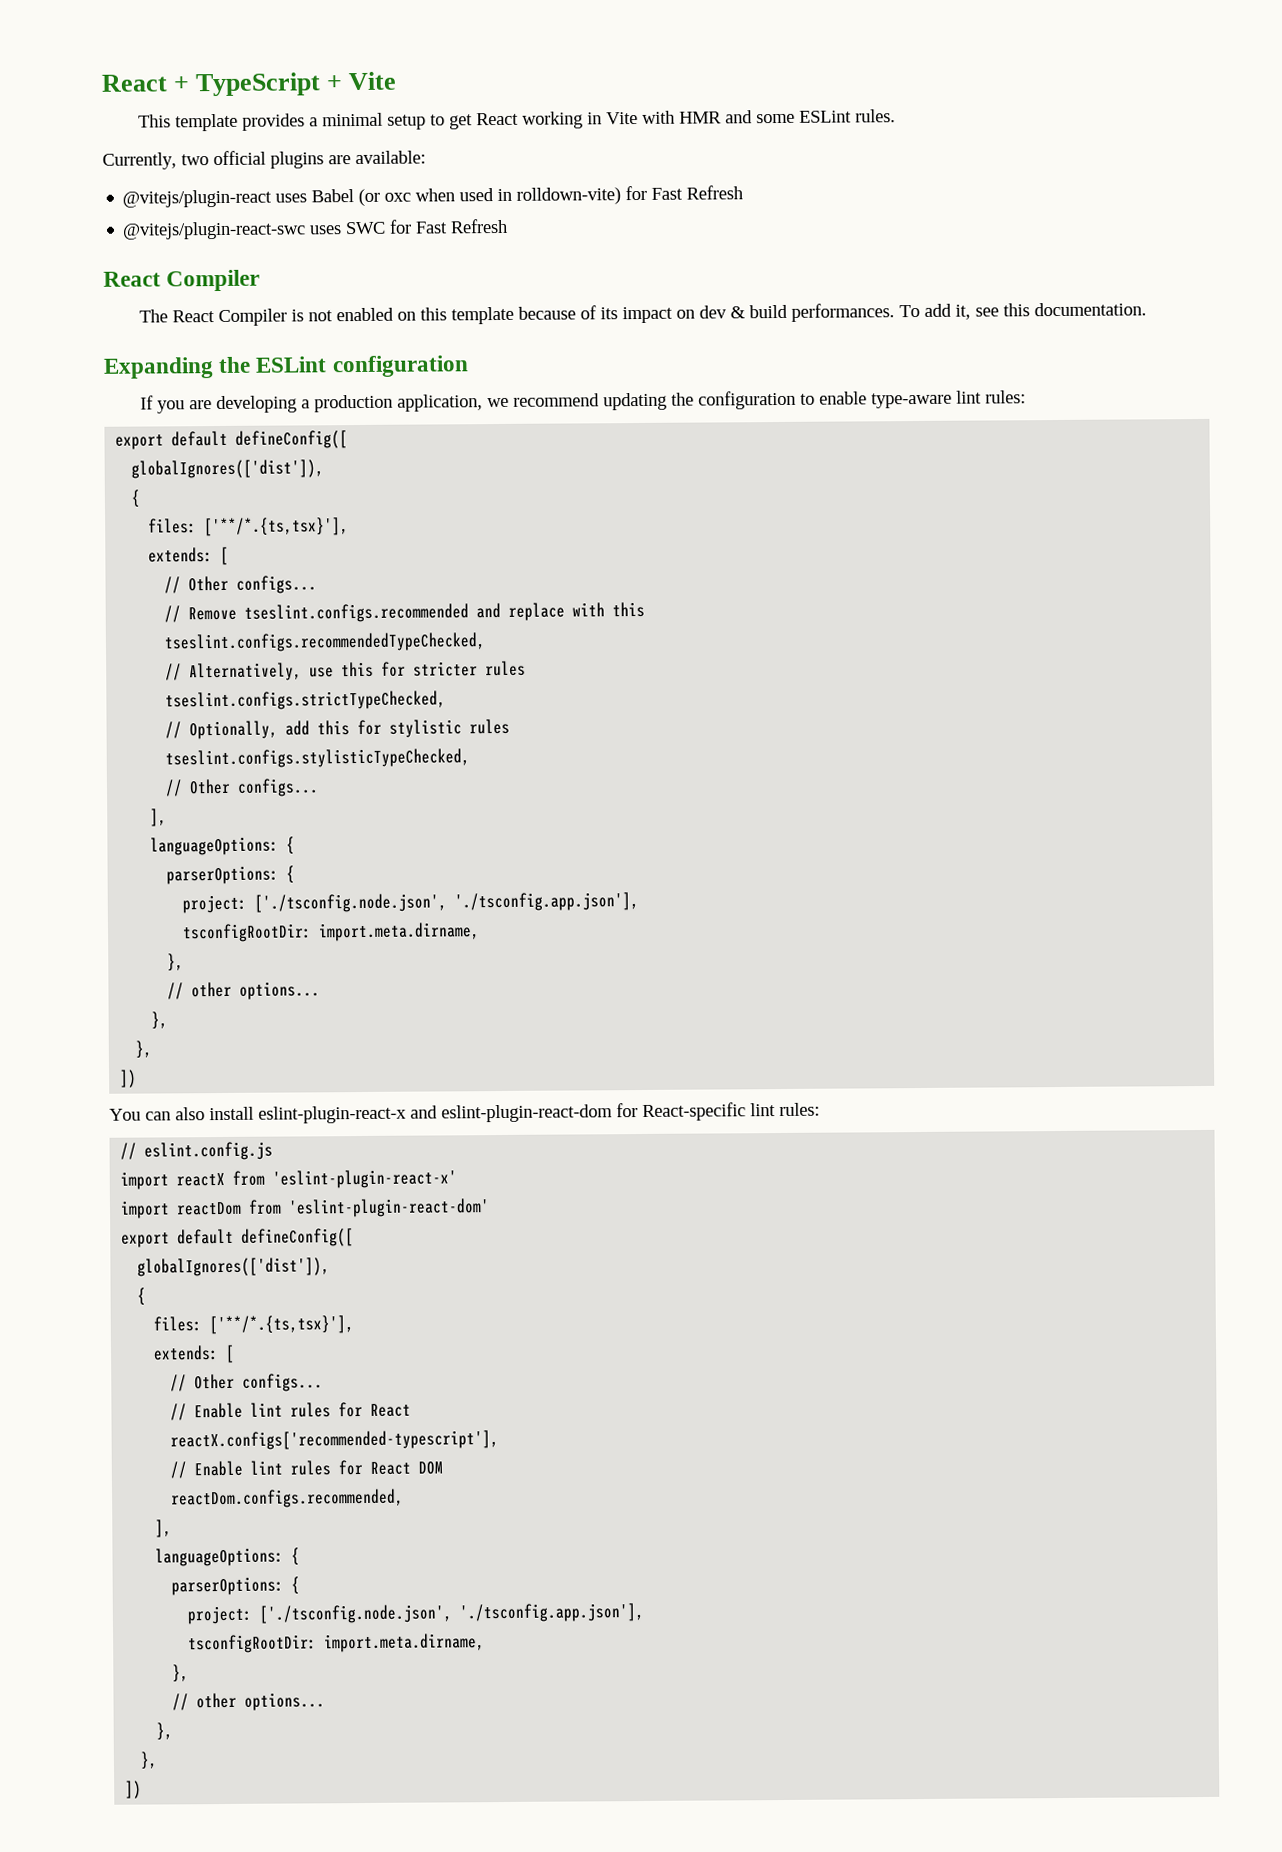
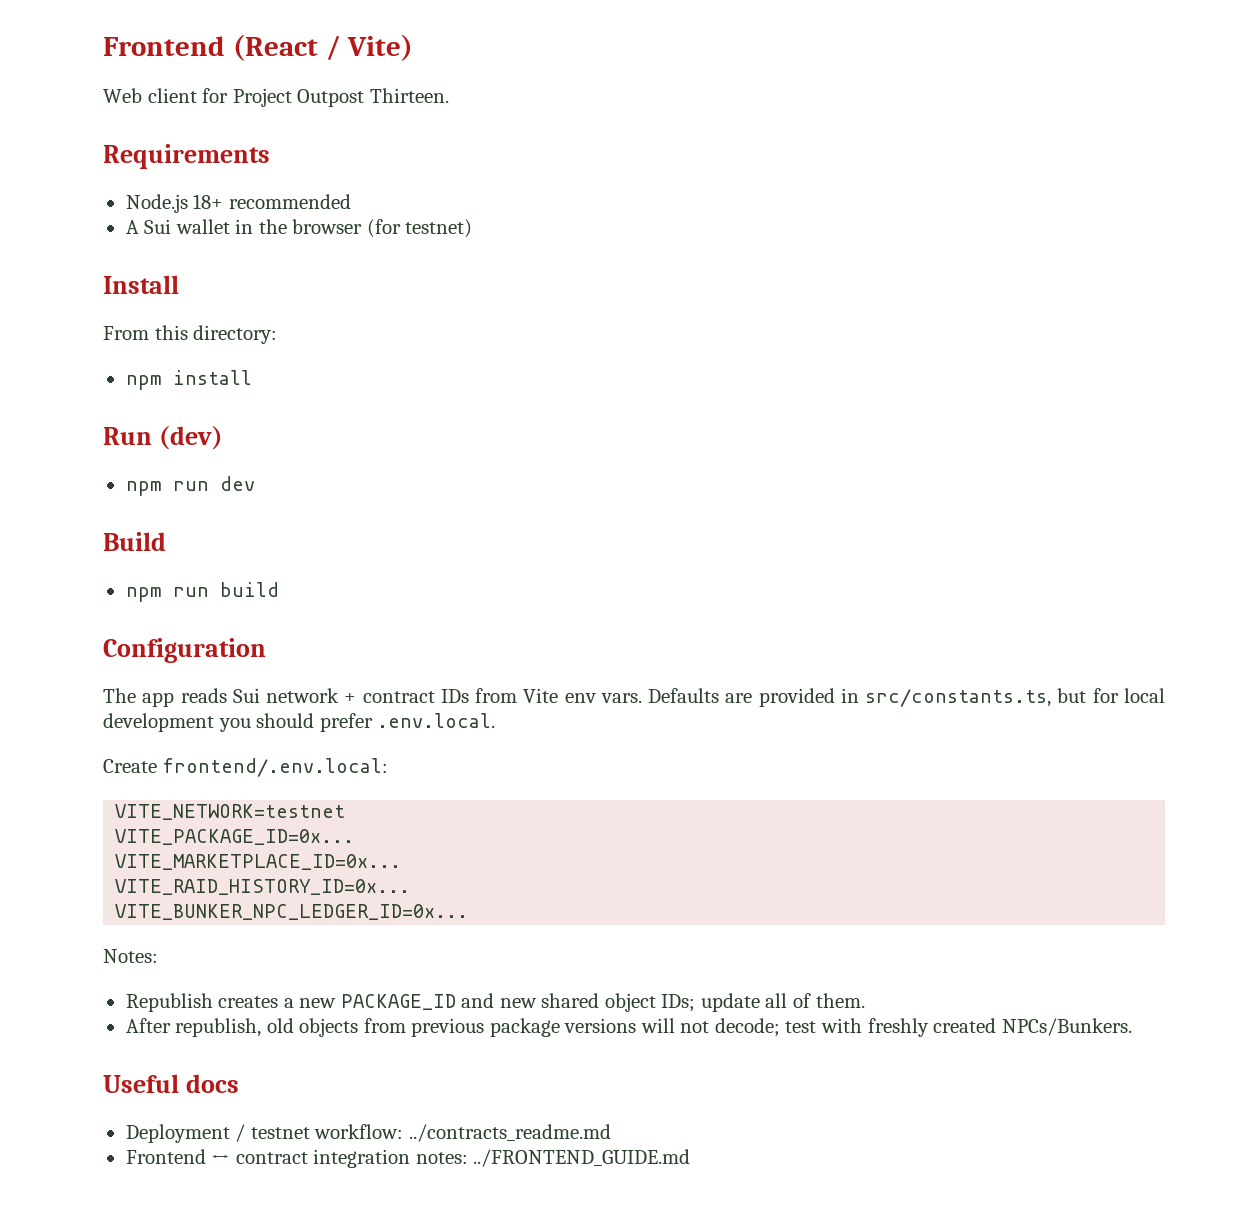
- React + TypeScript + Vite
- This template provides a minimal setup to get React working in Vite with HMR and some ESLint rules.
- Currently, two official plugins are available:
- @vitejs/plugin-react uses Babel (or oxc when used in rolldown-vite) for Fast Refresh
- @vitejs/plugin-react-swc uses SWC for Fast Refresh
- React Compiler
- The React Compiler is not enabled on this template because of its impact on dev & build performances. To add it, see this documentation.
- Expanding the ESLint configuration
- If you are developing a production application, we recommend updating the configuration to enable type-aware lint rules:
- export default defineConfig([
- globalIgnores(['dist']),
- {
- files: ['**/*.{ts,tsx}'],
- extends: [
- // Other configs...
- // Remove tseslint.configs.recommended and replace with this
- tseslint.configs.recommendedTypeChecked,
- // Alternatively, use this for stricter rules
- tseslint.configs.strictTypeChecked,
- // Optionally, add this for stylistic rules
- tseslint.configs.stylisticTypeChecked,
- // Other configs...
- ],
- languageOptions: {
- parserOptions: {
- project: ['./tsconfig.node.json', './tsconfig.app.json'],
- tsconfigRootDir: import.meta.dirname,
- },
- // other options...
- },
- },
- ])
- You can also install eslint-plugin-react-x and eslint-plugin-react-dom for React-specific lint rules:
- // eslint.config.js
- import reactX from 'eslint-plugin-react-x'
- import reactDom from 'eslint-plugin-react-dom'
- export default defineConfig([
- globalIgnores(['dist']),
- {
- files: ['**/*.{ts,tsx}'],
- extends: [
- // Other configs...
- // Enable lint rules for React
- reactX.configs['recommended-typescript'],
- // Enable lint rules for React DOM
- reactDom.configs.recommended,
- ],
- languageOptions: {
- parserOptions: {
- project: ['./tsconfig.node.json', './tsconfig.app.json'],
- tsconfigRootDir: import.meta.dirname,
- },
- // other options...
- },
- },
- ])
+ Frontend (React / Vite)
+ Web client for Project Outpost Thirteen.
+ Requirements
+ Node.js 18+ recommended
+ A Sui wallet in the browser (for testnet)
+ Install
+ From this directory:
+ npm install
+ Run (dev)
+ npm run dev
+ Build
+ npm run build
+ Configuration
+ The app reads Sui network + contract IDs from Vite env vars. Defaults are provided in src/constants.ts, but for local development you should prefer .env.local.
+ Create frontend/.env.local:
+ VITE_NETWORK=testnet
+ VITE_PACKAGE_ID=0x...
+ VITE_MARKETPLACE_ID=0x...
+ VITE_RAID_HISTORY_ID=0x...
+ VITE_BUNKER_NPC_LEDGER_ID=0x...
+ Notes:
+ Republish creates a new PACKAGE_ID and new shared object IDs; update all of them.
+ After republish, old objects from previous package versions will not decode; test with freshly created NPCs/Bunkers.
+ Useful docs
+ Deployment / testnet workflow: ../contracts_readme.md
+ Frontend ↔ contract integration notes: ../FRONTEND_GUIDE.md

